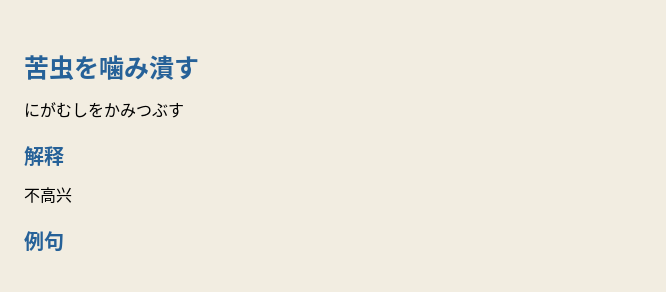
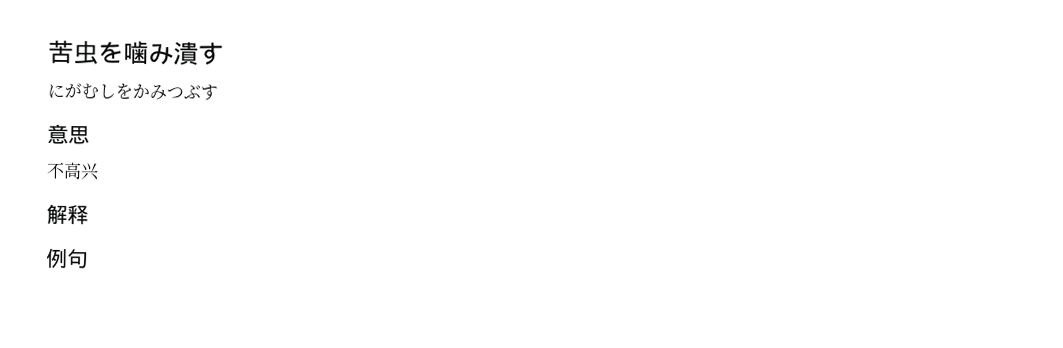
- 解释
+ 意思
+ 解释

